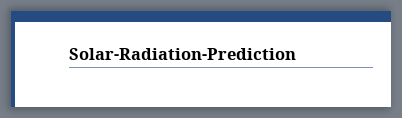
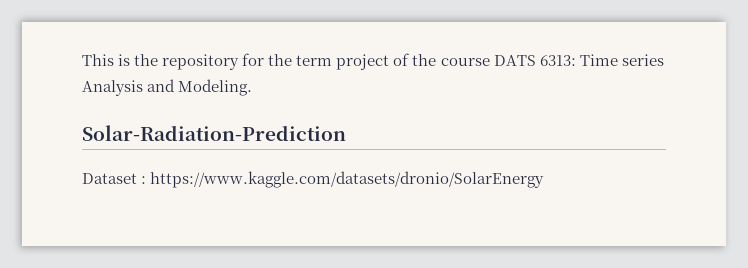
+ This is the repository for the term project of the course DATS 6313: Time series Analysis and Modeling.
  Solar-Radiation-Prediction
+ Dataset : https://www.kaggle.com/datasets/dronio/SolarEnergy

